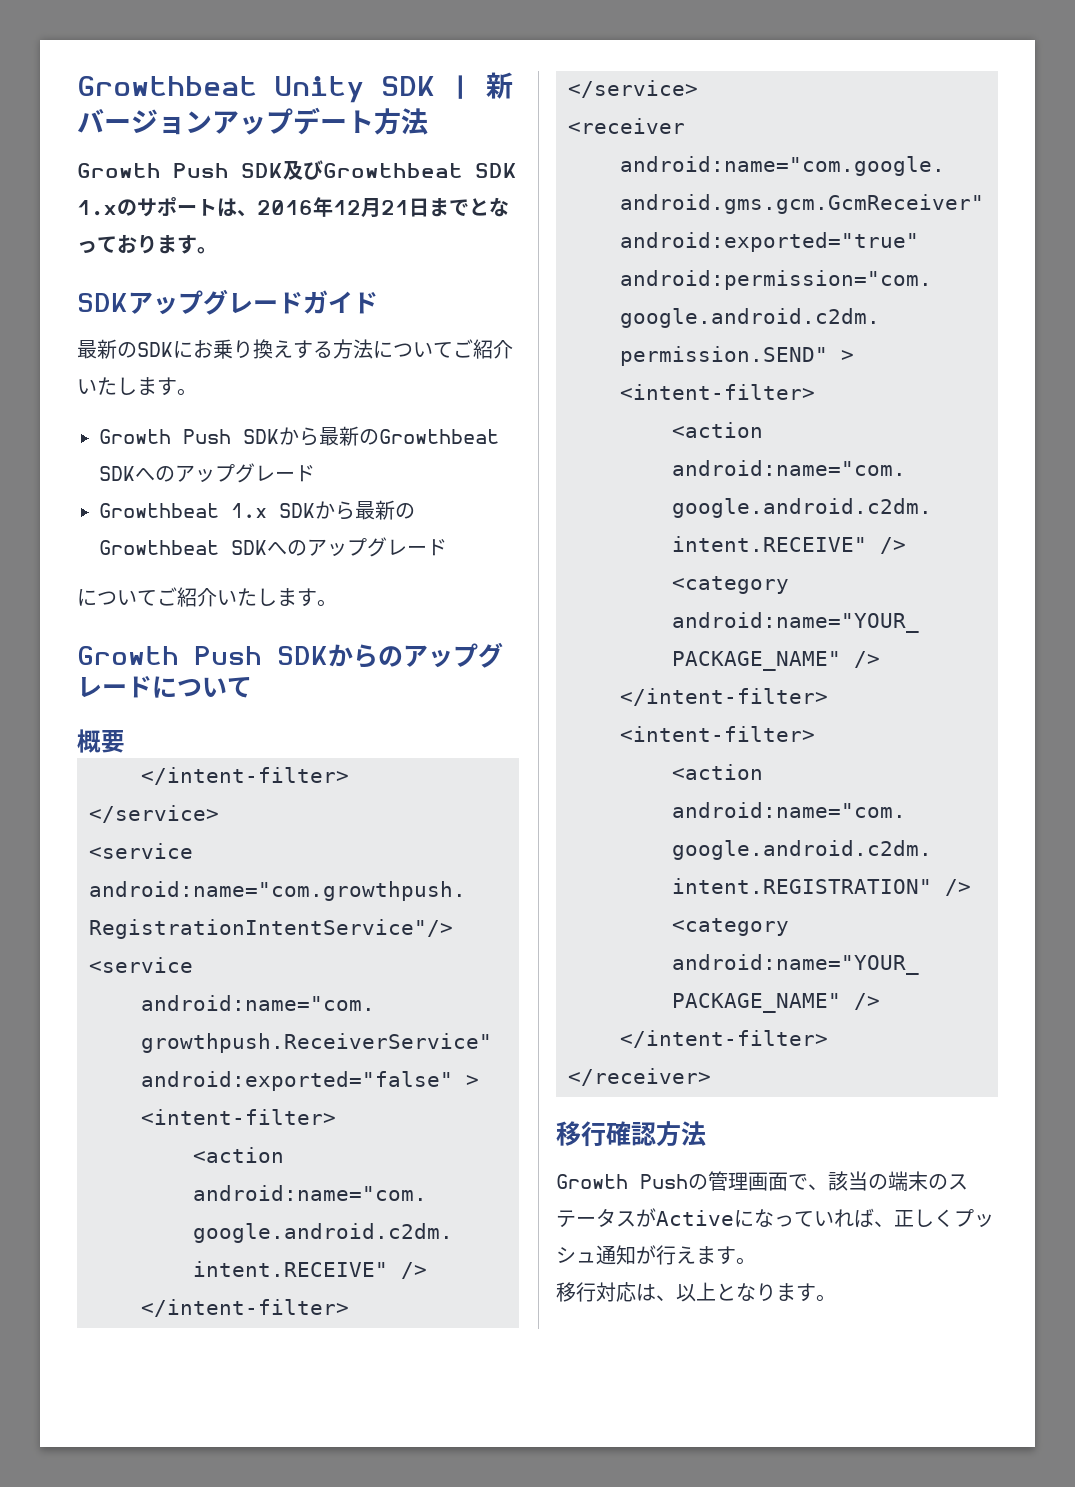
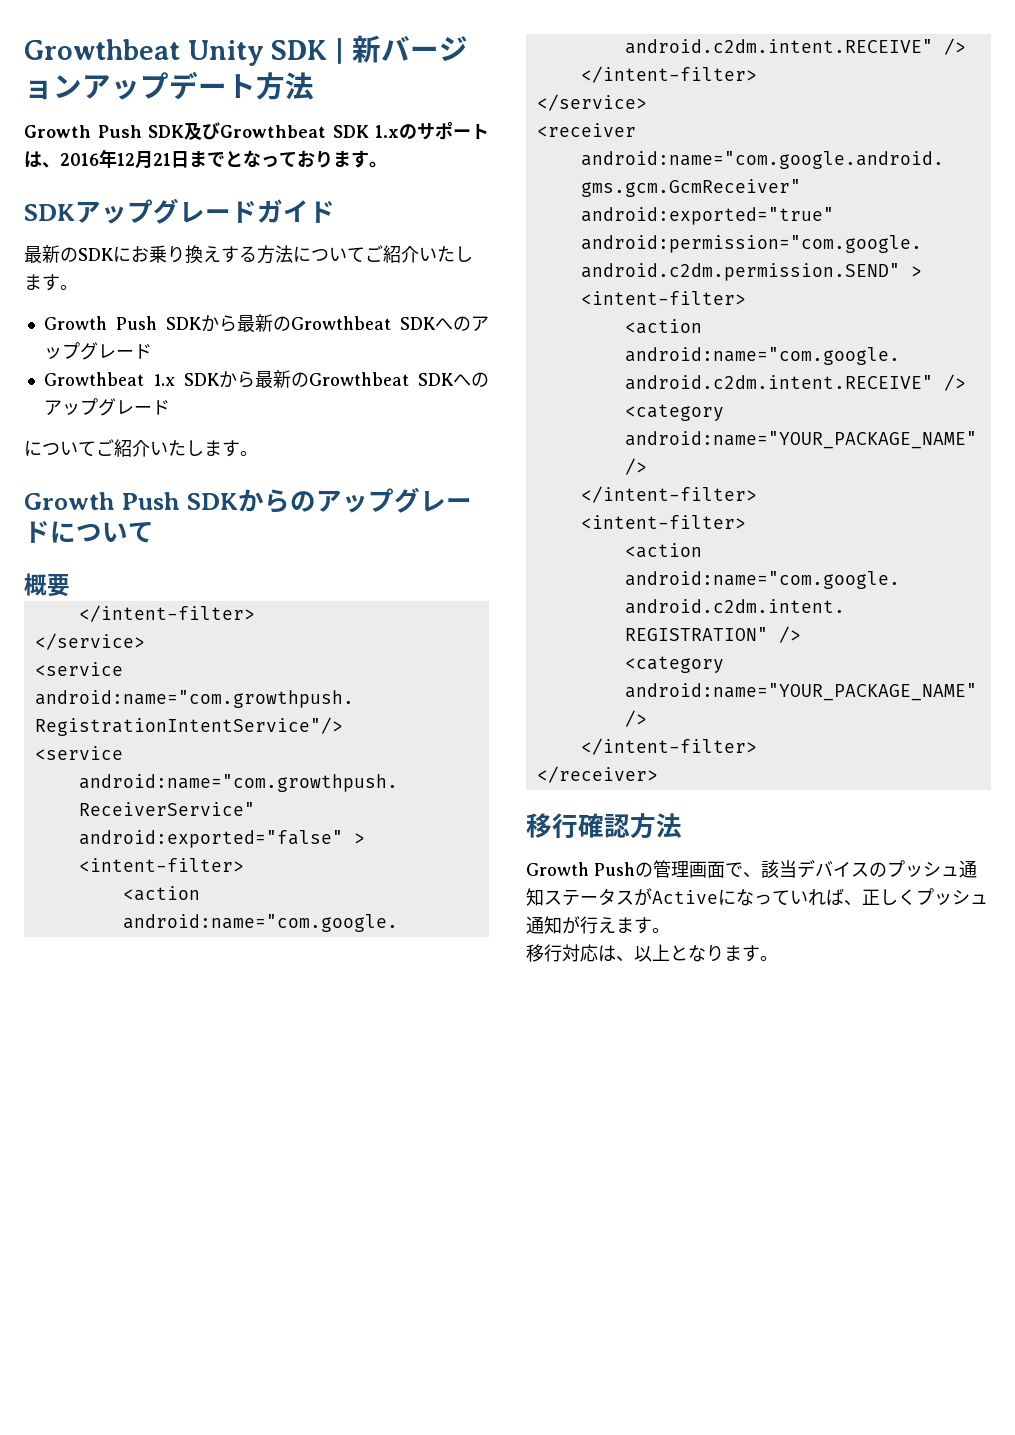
- Growth Pushの管理画面で、該当の端末のステータスがActiveになっていれば、正しくプッシュ通知が行えます。
+ Growth Pushの管理画面で、該当デバイスのプッシュ通知ステータスがActiveになっていれば、正しくプッシュ通知が行えます。

